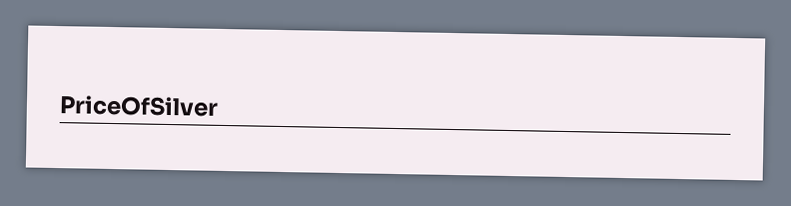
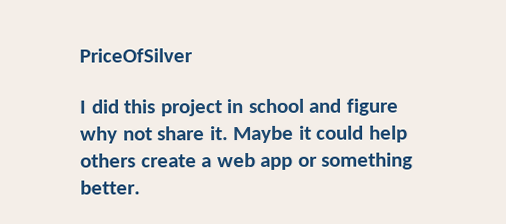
+ I did this project in school and figure why not share it. Maybe it could help others create a web app or something better.

